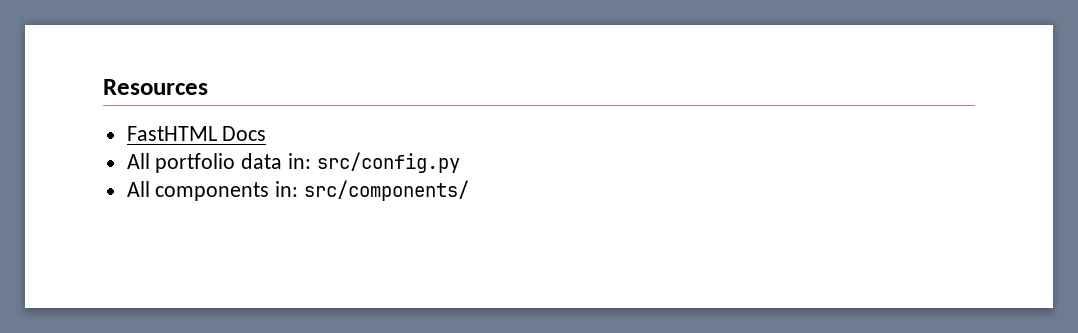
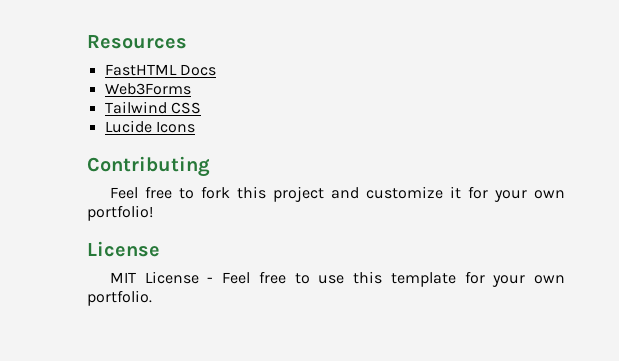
- All portfolio data in: src/config.py
- All components in: src/components/
+ Web3Forms
+ Tailwind CSS
+ Lucide Icons
+ Contributing
+ Feel free to fork this project and customize it for your own portfolio!
+ License
+ MIT License - Feel free to use this template for your own portfolio.

